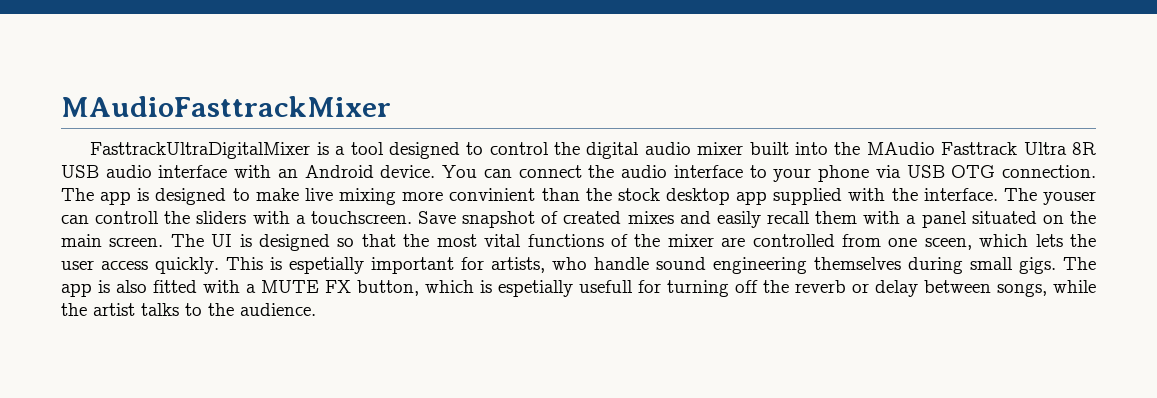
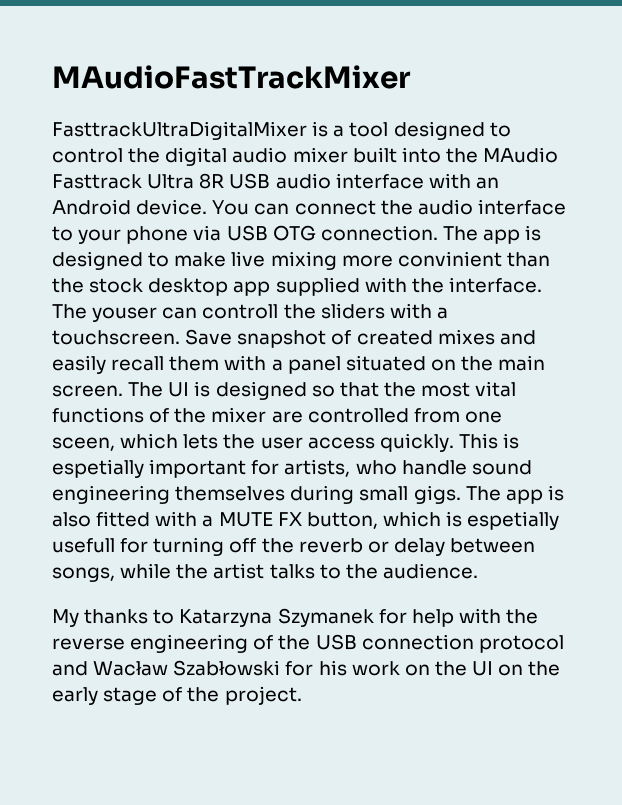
- MAudioFasttrackMixer
+ MAudioFastTrackMixer
+ My thanks to Katarzyna Szymanek for help with the reverse engineering of the USB connection protocol and Wacław Szabłowski for his work on the UI on the early stage of the project.

